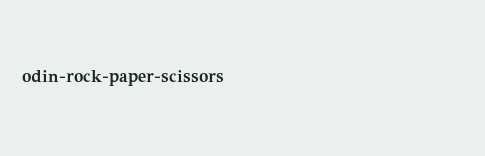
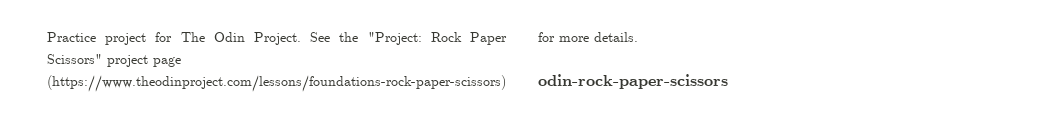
+ Practice project for The Odin Project. See the "Project: Rock Paper Scissors" project page (https://www.theodinproject.com/lessons/foundations-rock-paper-scissors) for more details.

